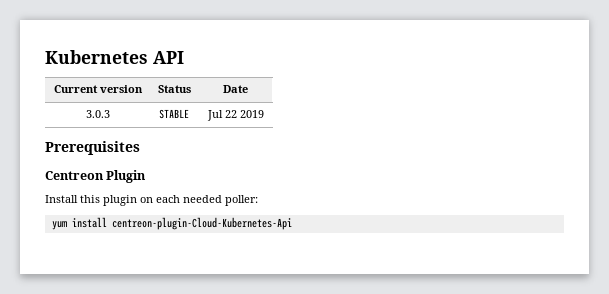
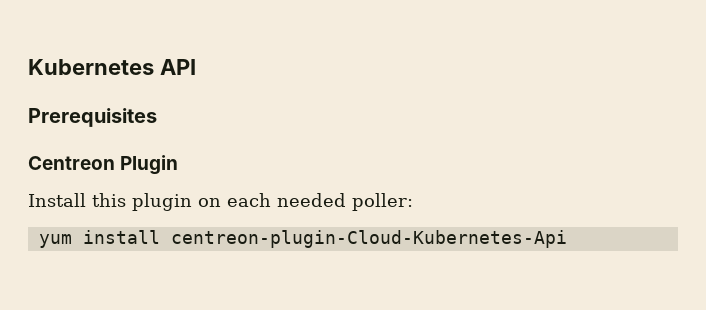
- Current version | Status | Date
- 3.0.3 | STABLE | Jul 22 2019

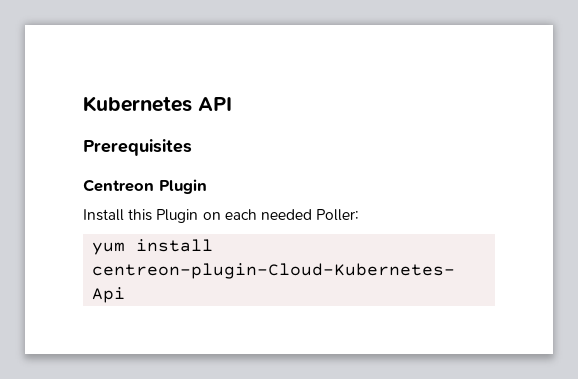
- Install this plugin on each needed poller:
+ Install this Plugin on each needed Poller:

